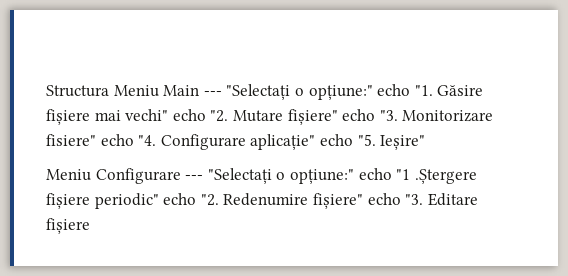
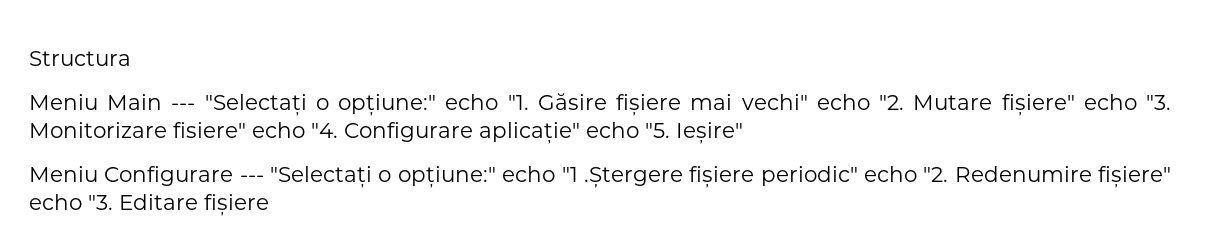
- Structura Meniu Main --- "Selectați o opțiune:" echo "1. Găsire fișiere mai vechi" echo "2. Mutare fișiere" echo "3. Monitorizare fisiere" echo "4. Configurare aplicație" echo "5. Ieșire"
+ Structura
+ Meniu Main --- "Selectați o opțiune:" echo "1. Găsire fișiere mai vechi" echo "2. Mutare fișiere" echo "3. Monitorizare fisiere" echo "4. Configurare aplicație" echo "5. Ieșire"

